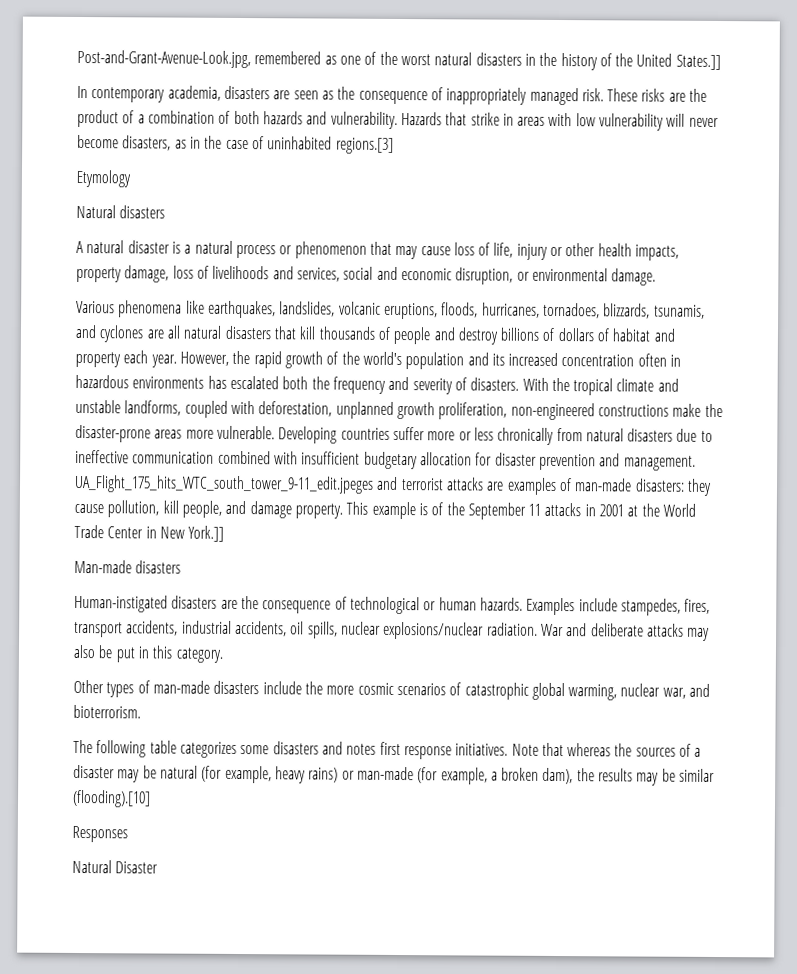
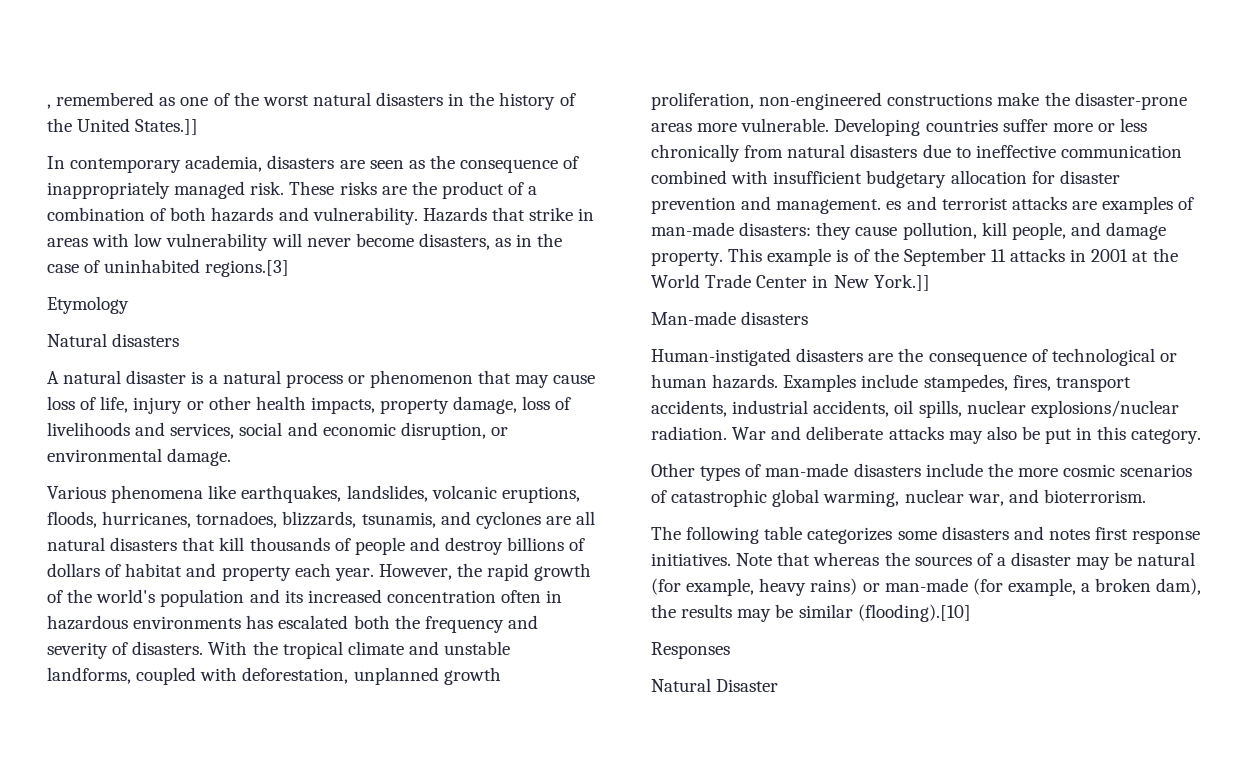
- Post-and-Grant-Avenue-Look.jpg, remembered as one of the worst natural disasters in the history of the United States.]]
+ , remembered as one of the worst natural disasters in the history of the United States.]]
- Developing countries suffer more or less chronically from natural disasters due to ineffective communication combined with insufficient budgetary allocation for disaster prevention and management. UA_Flight_175_hits_WTC_south_tower_9-11_edit.jpeges and terrorist attacks are examples of man-made disasters: they cause pollution, kill people, and damage property.
+ Developing countries suffer more or less chronically from natural disasters due to ineffective communication combined with insufficient budgetary allocation for disaster prevention and management. es and terrorist attacks are examples of man-made disasters: they cause pollution, kill people, and damage property.

